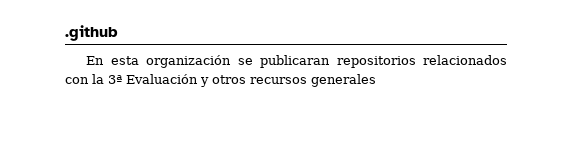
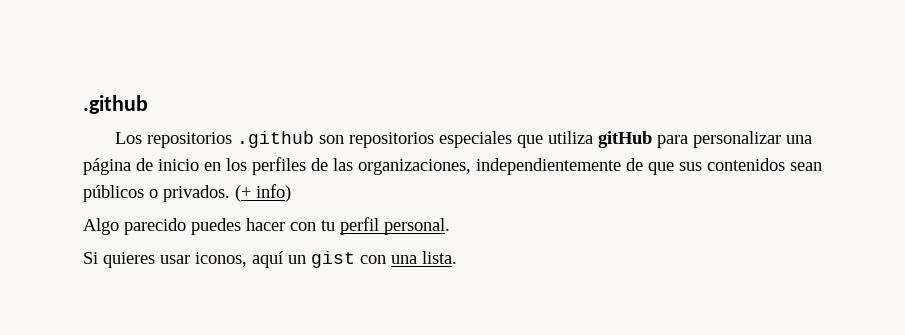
- En esta organización se publicaran repositorios relacionados con la 3ª Evaluación y otros recursos generales
+ Los repositorios .github son repositorios especiales que utiliza gitHub para personalizar una página de inicio en los perfiles de las organizaciones, independientemente de que sus contenidos sean públicos o privados. (+ info)
+ Algo parecido puedes hacer con tu perfil personal.
+ Si quieres usar iconos, aquí un gist con una lista.

